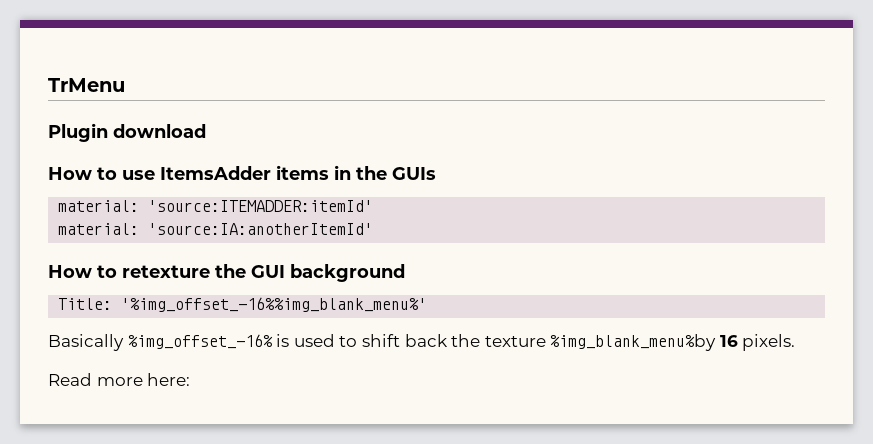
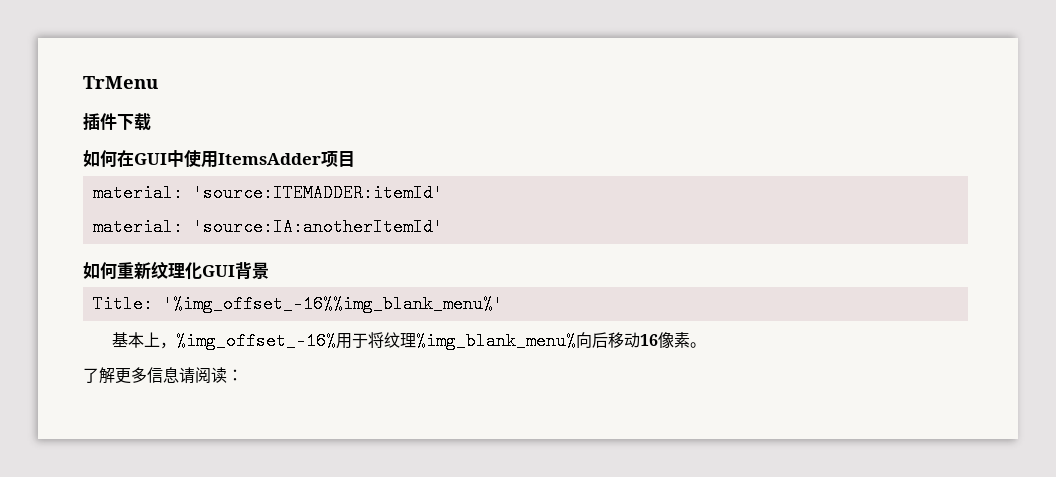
- Plugin download
- How to use ItemsAdder items in the GUIs
+ 插件下载
+ 如何在GUI中使用ItemsAdder项目
  material: 'source:ITEMADDER:itemId'
  material: 'source:IA:anotherItemId'
- How to retexture the GUI background
+ 如何重新纹理化GUI背景
  Title: '%img_offset_-16%%img_blank_menu%'
- Basically %img_offset_-16% is used to shift back the texture %img_blank_menu%by 16 pixels.
- Read more here:
+ 基本上，%img_offset_-16%用于将纹理%img_blank_menu%向后移动16像素。
+ 了解更多信息请阅读：

